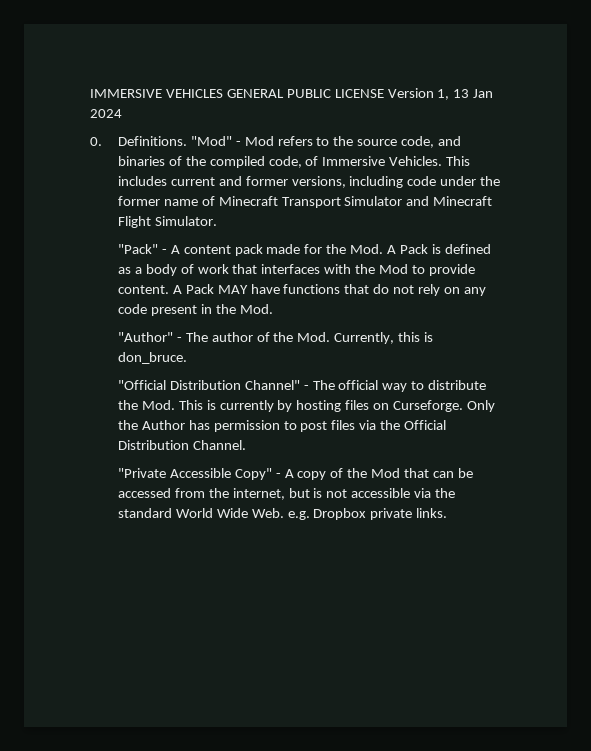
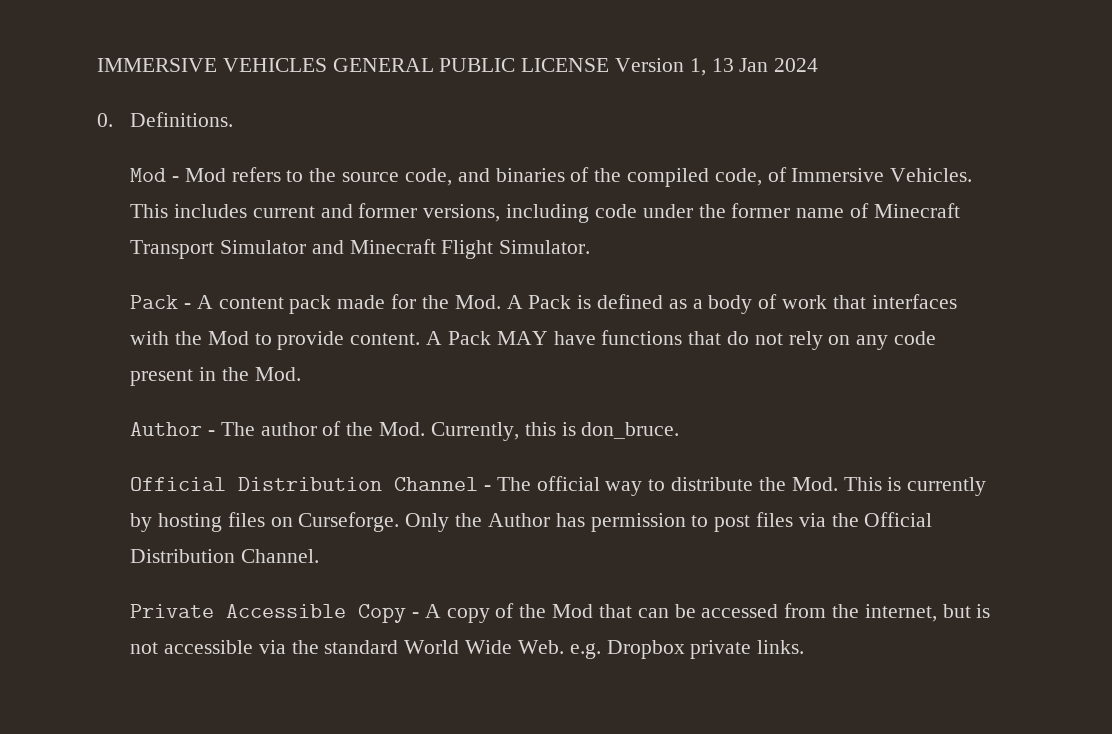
- 0. Definitions. "Mod" - Mod refers to the source code, and binaries of the compiled code, of Immersive Vehicles.
+ 0. Definitions.
+ Mod - Mod refers to the source code, and binaries of the compiled code, of Immersive Vehicles.
- "Pack" - A content pack made for the Mod. A Pack is defined as a body of work that interfaces with the Mod to provide content.
+ Pack - A content pack made for the Mod. A Pack is defined as a body of work that interfaces with the Mod to provide content.
- "Author" - The author of the Mod. Currently, this is don_bruce.
+ Author - The author of the Mod. Currently, this is don_bruce.
- "Official Distribution Channel" - The official way to distribute the Mod. This is currently by hosting files on Curseforge.
+ Official Distribution Channel - The official way to distribute the Mod. This is currently by hosting files on Curseforge.
- "Private Accessible Copy" - A copy of the Mod that can be accessed from the internet, but is not accessible via the standard World Wide Web. e.g. Dropbox private links.
+ Private Accessible Copy - A copy of the Mod that can be accessed from the internet, but is not accessible via the standard World Wide Web. e.g. Dropbox private links.

